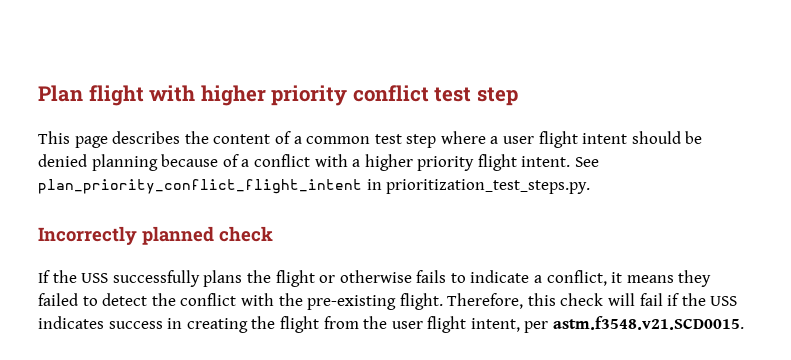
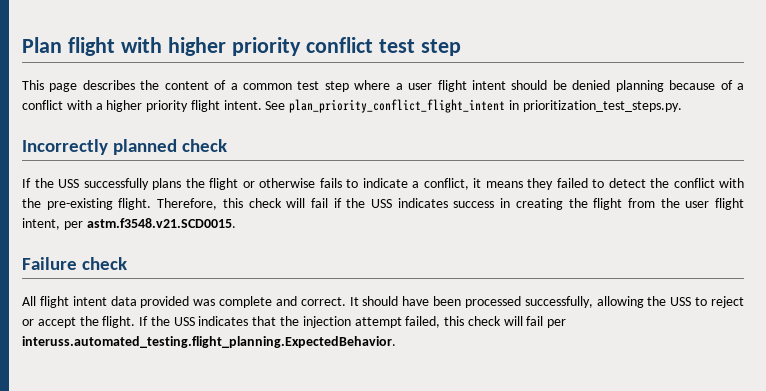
+ Failure check
+ All flight intent data provided was complete and correct. It should have been processed successfully, allowing the USS to reject or accept the flight. If the USS indicates that the injection attempt failed, this check will fail per interuss.automated_testing.flight_planning.ExpectedBehavior.

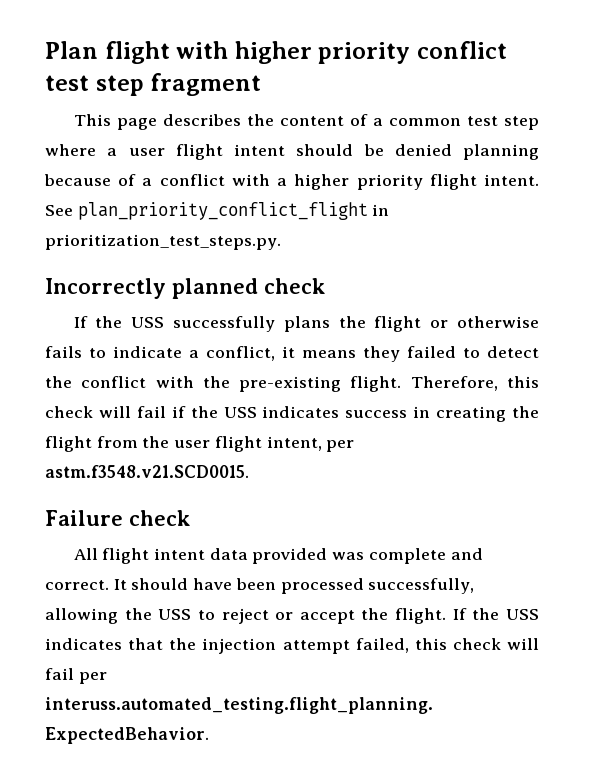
- Plan flight with higher priority conflict test step
+ Plan flight with higher priority conflict test step fragment
- See plan_priority_conflict_flight_intent in prioritization_test_steps.py.
+ See plan_priority_conflict_flight in prioritization_test_steps.py.

